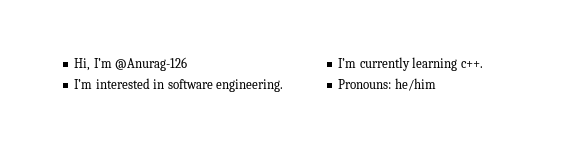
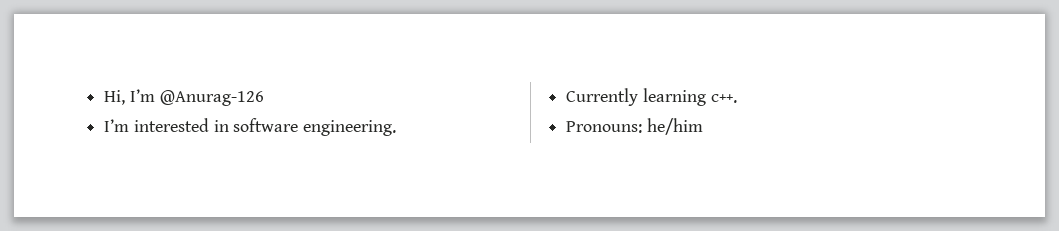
- I’m currently learning c++.
+ Currently learning c++.

